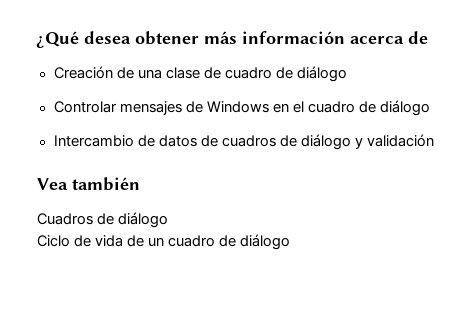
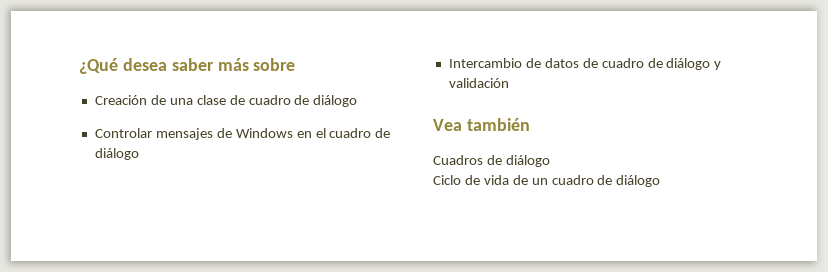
- ¿Qué desea obtener más información acerca de
+ ¿Qué desea saber más sobre
- Intercambio de datos de cuadros de diálogo y validación
+ Intercambio de datos de cuadro de diálogo y validación

